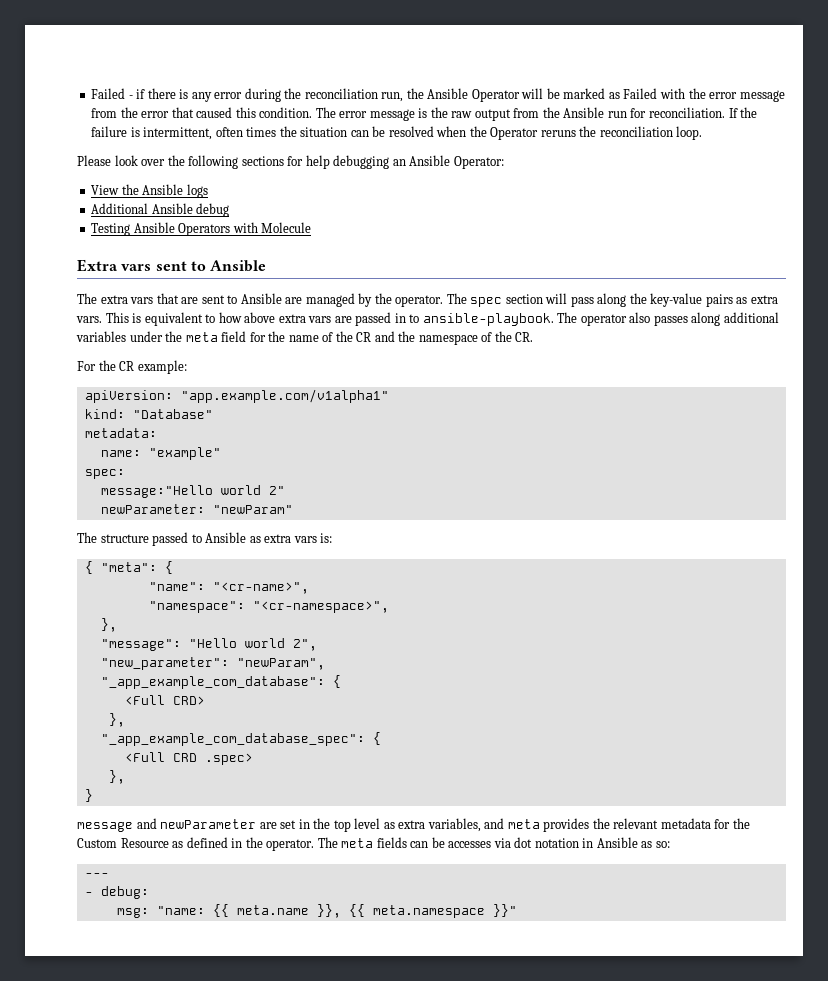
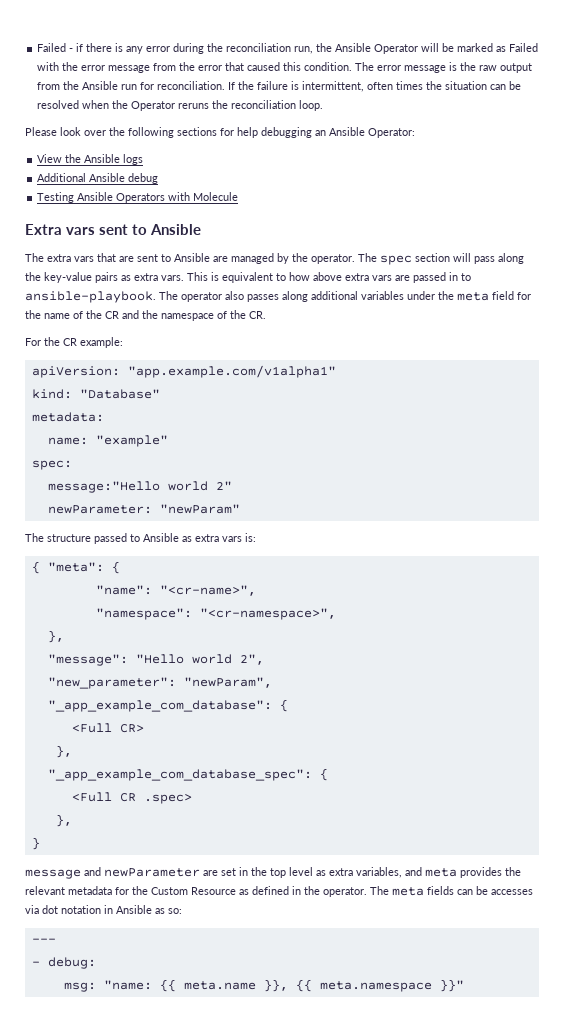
- <Full CRD>
+ <Full CR>
- <Full CRD .spec>
+ <Full CR .spec>

